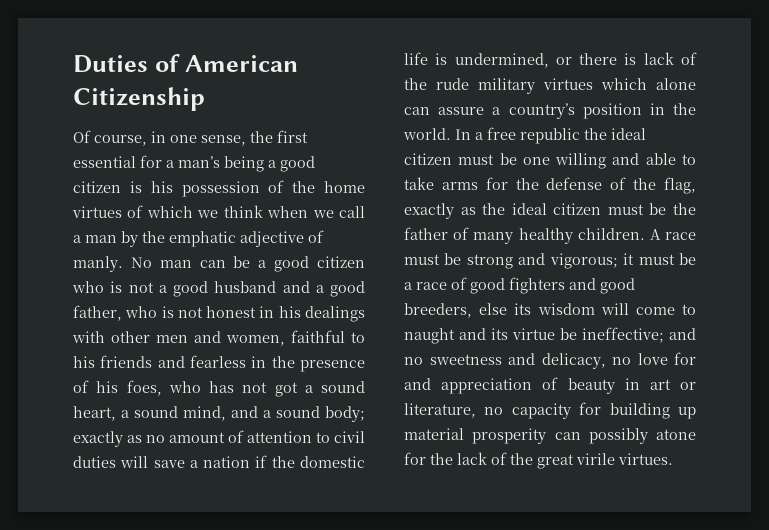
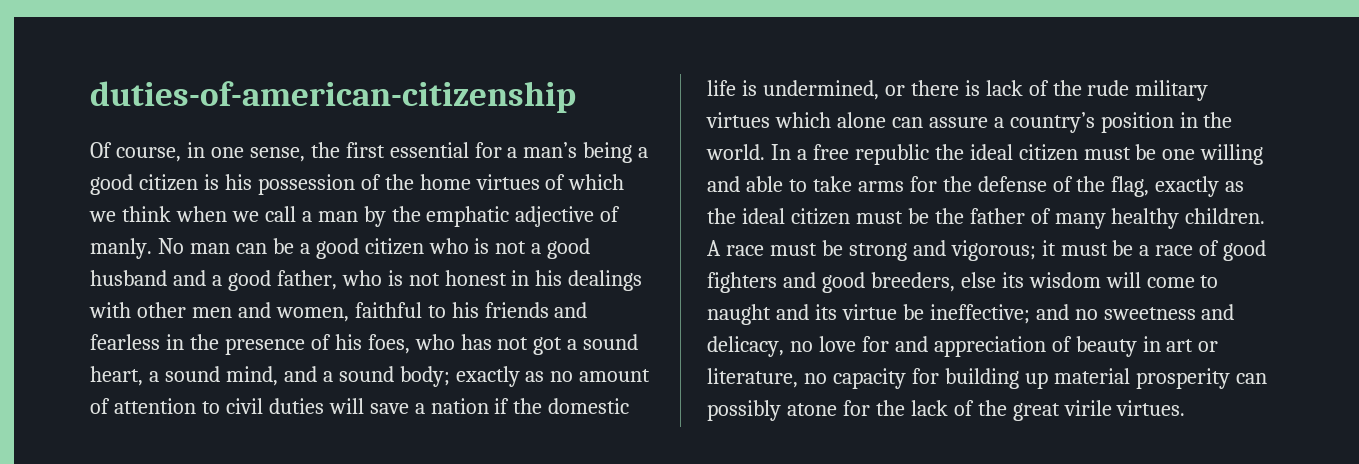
- Duties of American Citizenship
+ duties-of-american-citizenship

